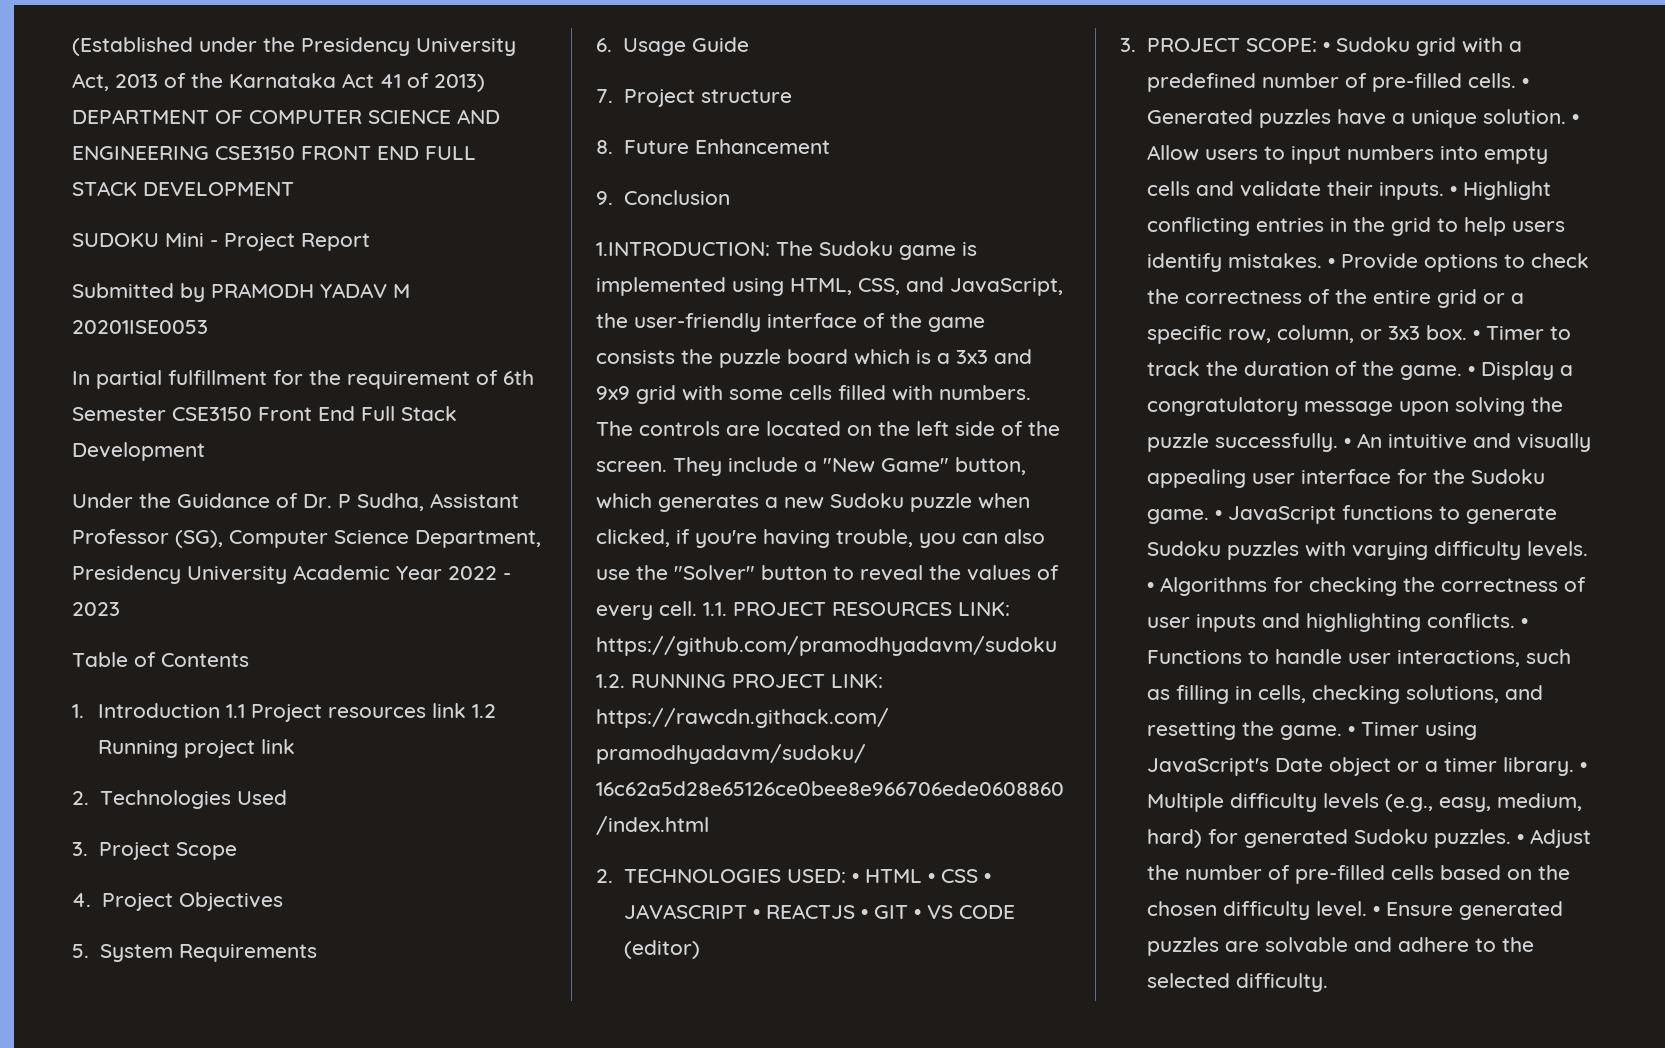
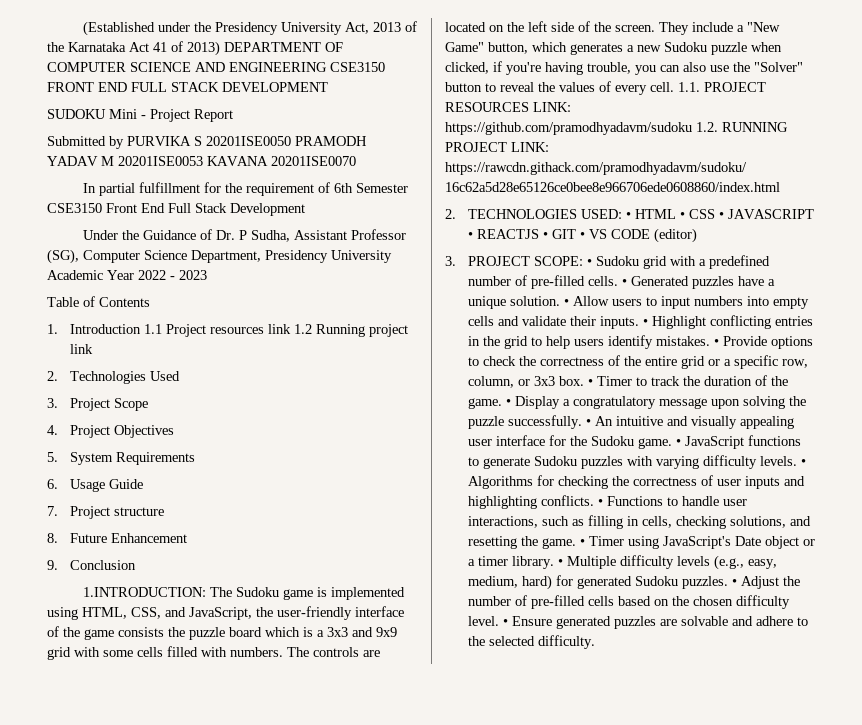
- Submitted by PRAMODH YADAV M 20201ISE0053
+ Submitted by PURVIKA S 20201ISE0050 PRAMODH YADAV M 20201ISE0053 KAVANA 20201ISE0070

